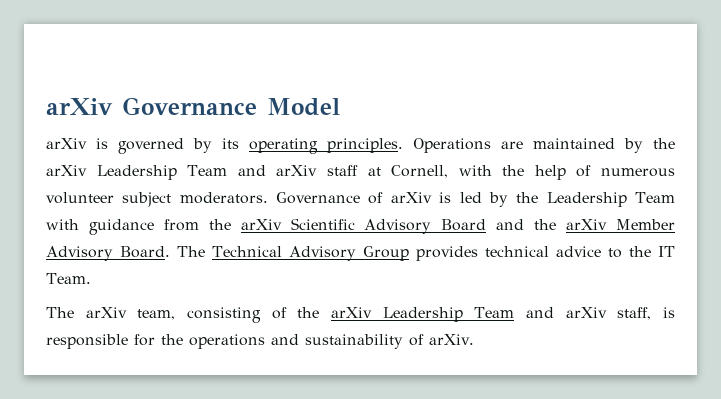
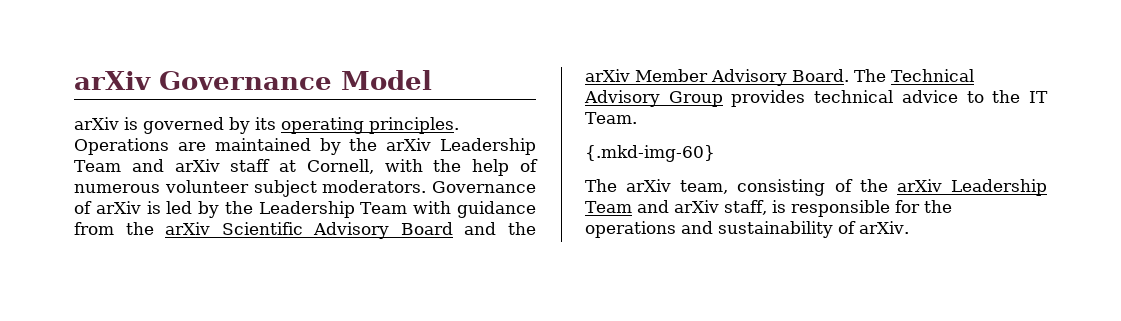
+ {.mkd-img-60}

